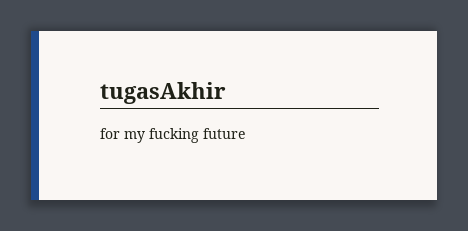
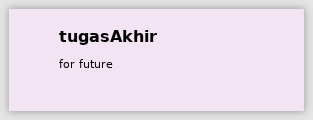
- for my fucking future
+ for future

